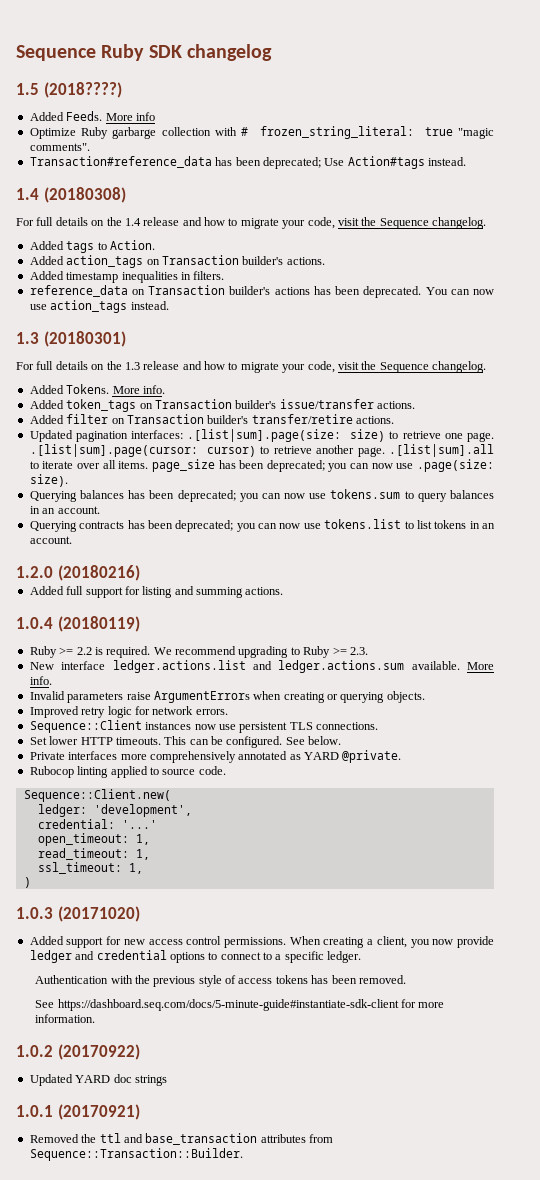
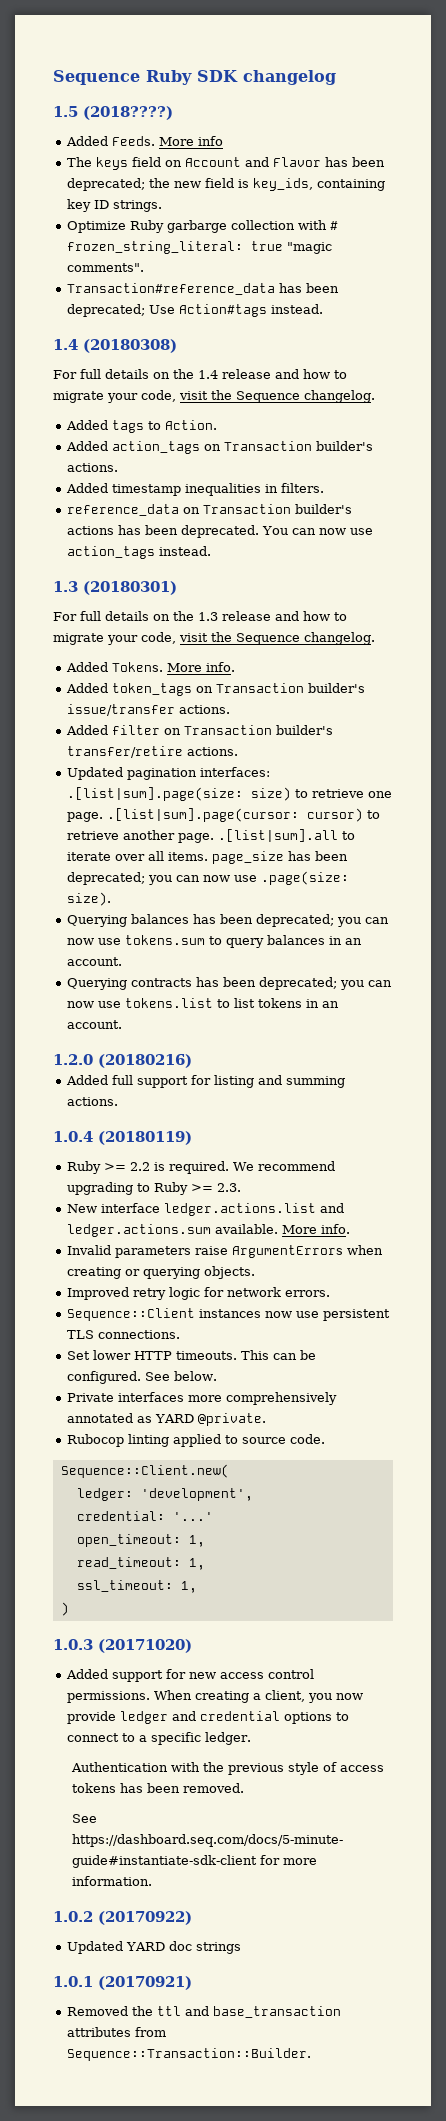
+ The keys field on Account and Flavor has been deprecated; the new field is key_ids, containing key ID strings.

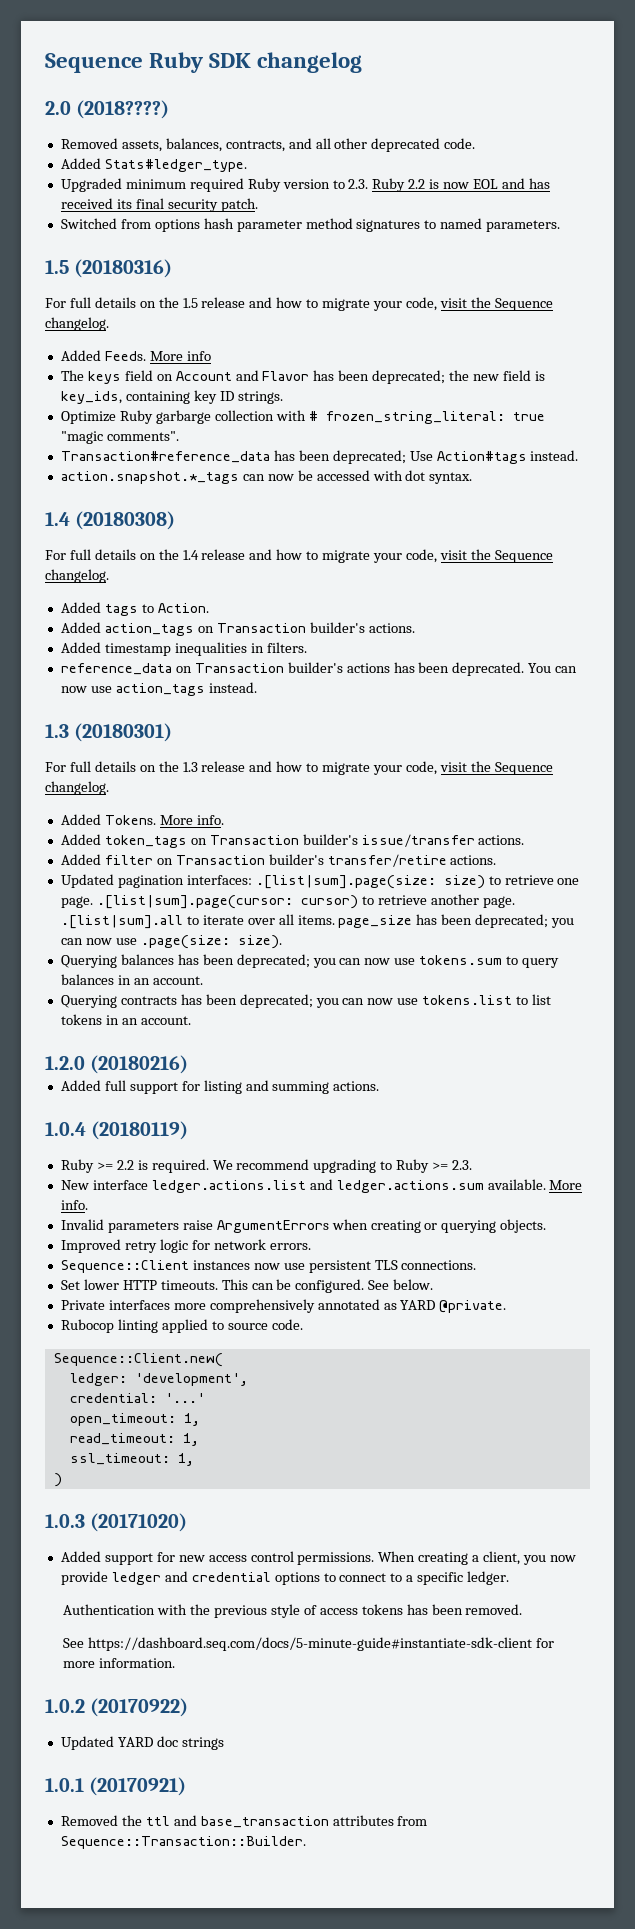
- 1.5 (2018????)
+ 2.0 (2018????)
+ Removed assets, balances, contracts, and all other deprecated code.
+ Added Stats#ledger_type.
+ Upgraded minimum required Ruby version to 2.3. Ruby 2.2 is now EOL and has received its final security patch.
+ Switched from options hash parameter method signatures to named parameters.
+ 1.5 (20180316)
+ For full details on the 1.5 release and how to migrate your code, visit the Sequence changelog.
+ action.snapshot.*_tags can now be accessed with dot syntax.

